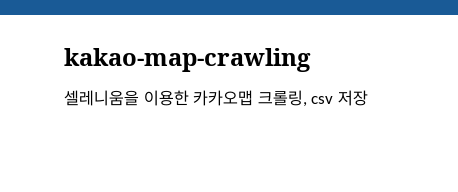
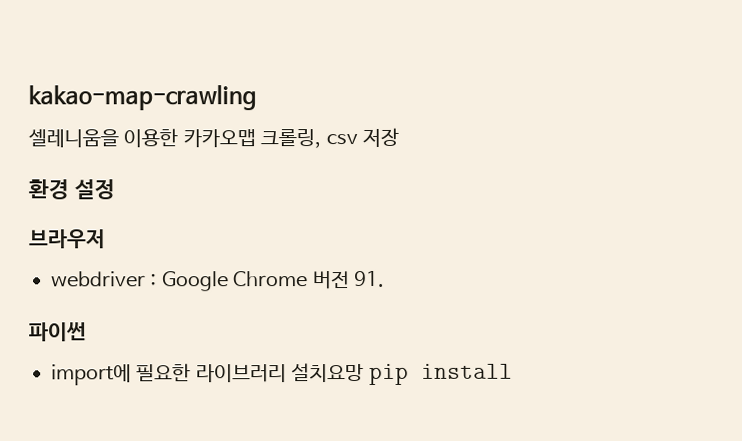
+ 환경 설정
+ 브라우저
+ webdriver : Google Chrome 버전 91.
+ 파이썬
+ import에 필요한 라이브러리 설치요망 pip install

